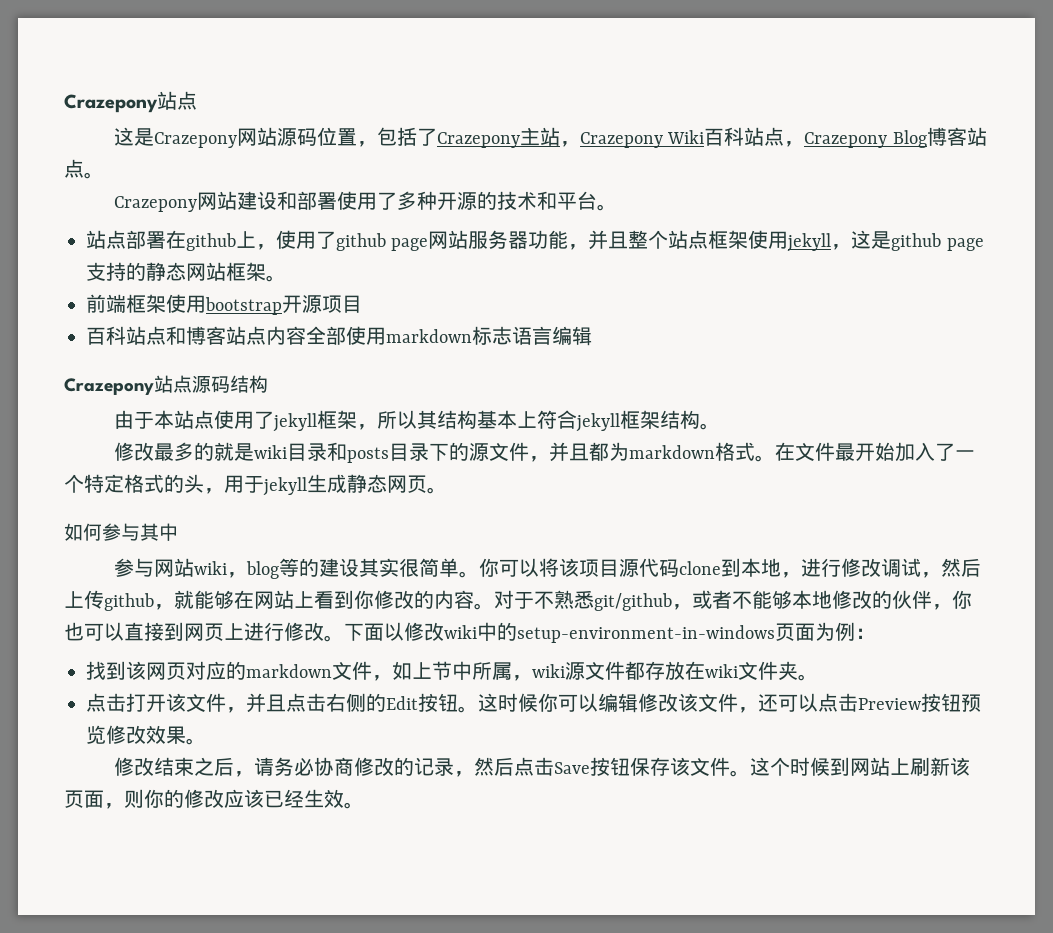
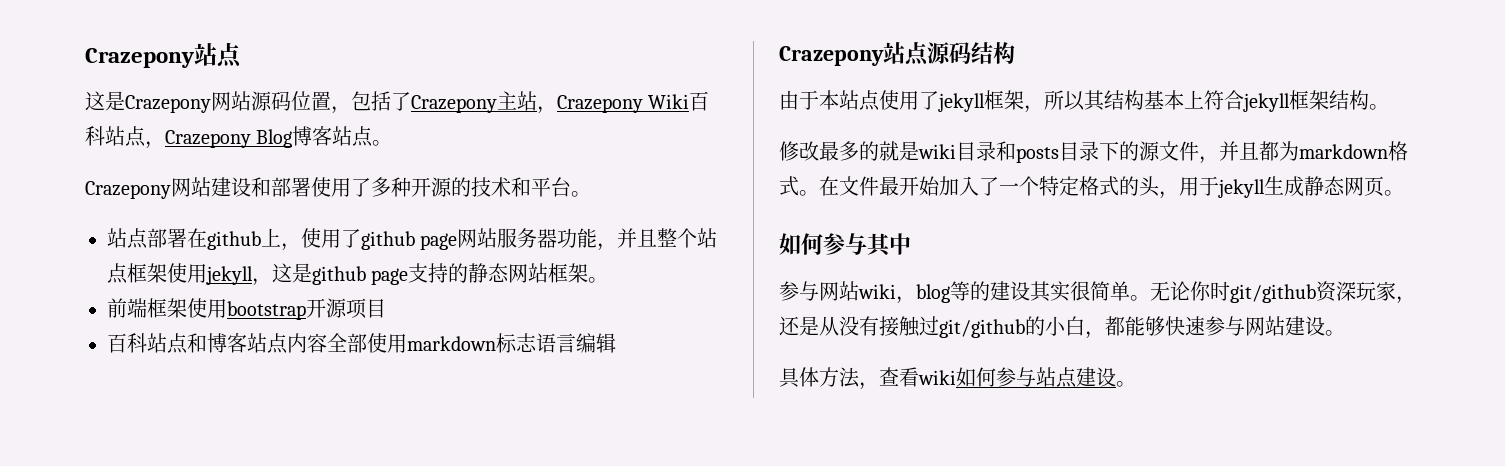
- 你可以将该项目源代码clone到本地，进行修改调试，然后上传github，就能够在网站上看到你修改的内容。对于不熟悉git/github，或者不能够本地修改的伙伴，你也可以直接到网页上进行修改。下面以修改wiki中的setup-environment-in-windows页面为例：
- 找到该网页对应的markdown文件，如上节中所属，wiki源文件都存放在wiki文件夹。
- 点击打开该文件，并且点击右侧的Edit按钮。这时候你可以编辑修改该文件，还可以点击Preview按钮预览修改效果。
- 修改结束之后，请务必协商修改的记录，然后点击Save按钮保存该文件。这个时候到网站上刷新该页面，则你的修改应该已经生效。
+ 无论你时git/github资深玩家，还是从没有接触过git/github的小白，都能够快速参与网站建设。
+ 具体方法，查看wiki如何参与站点建设。

